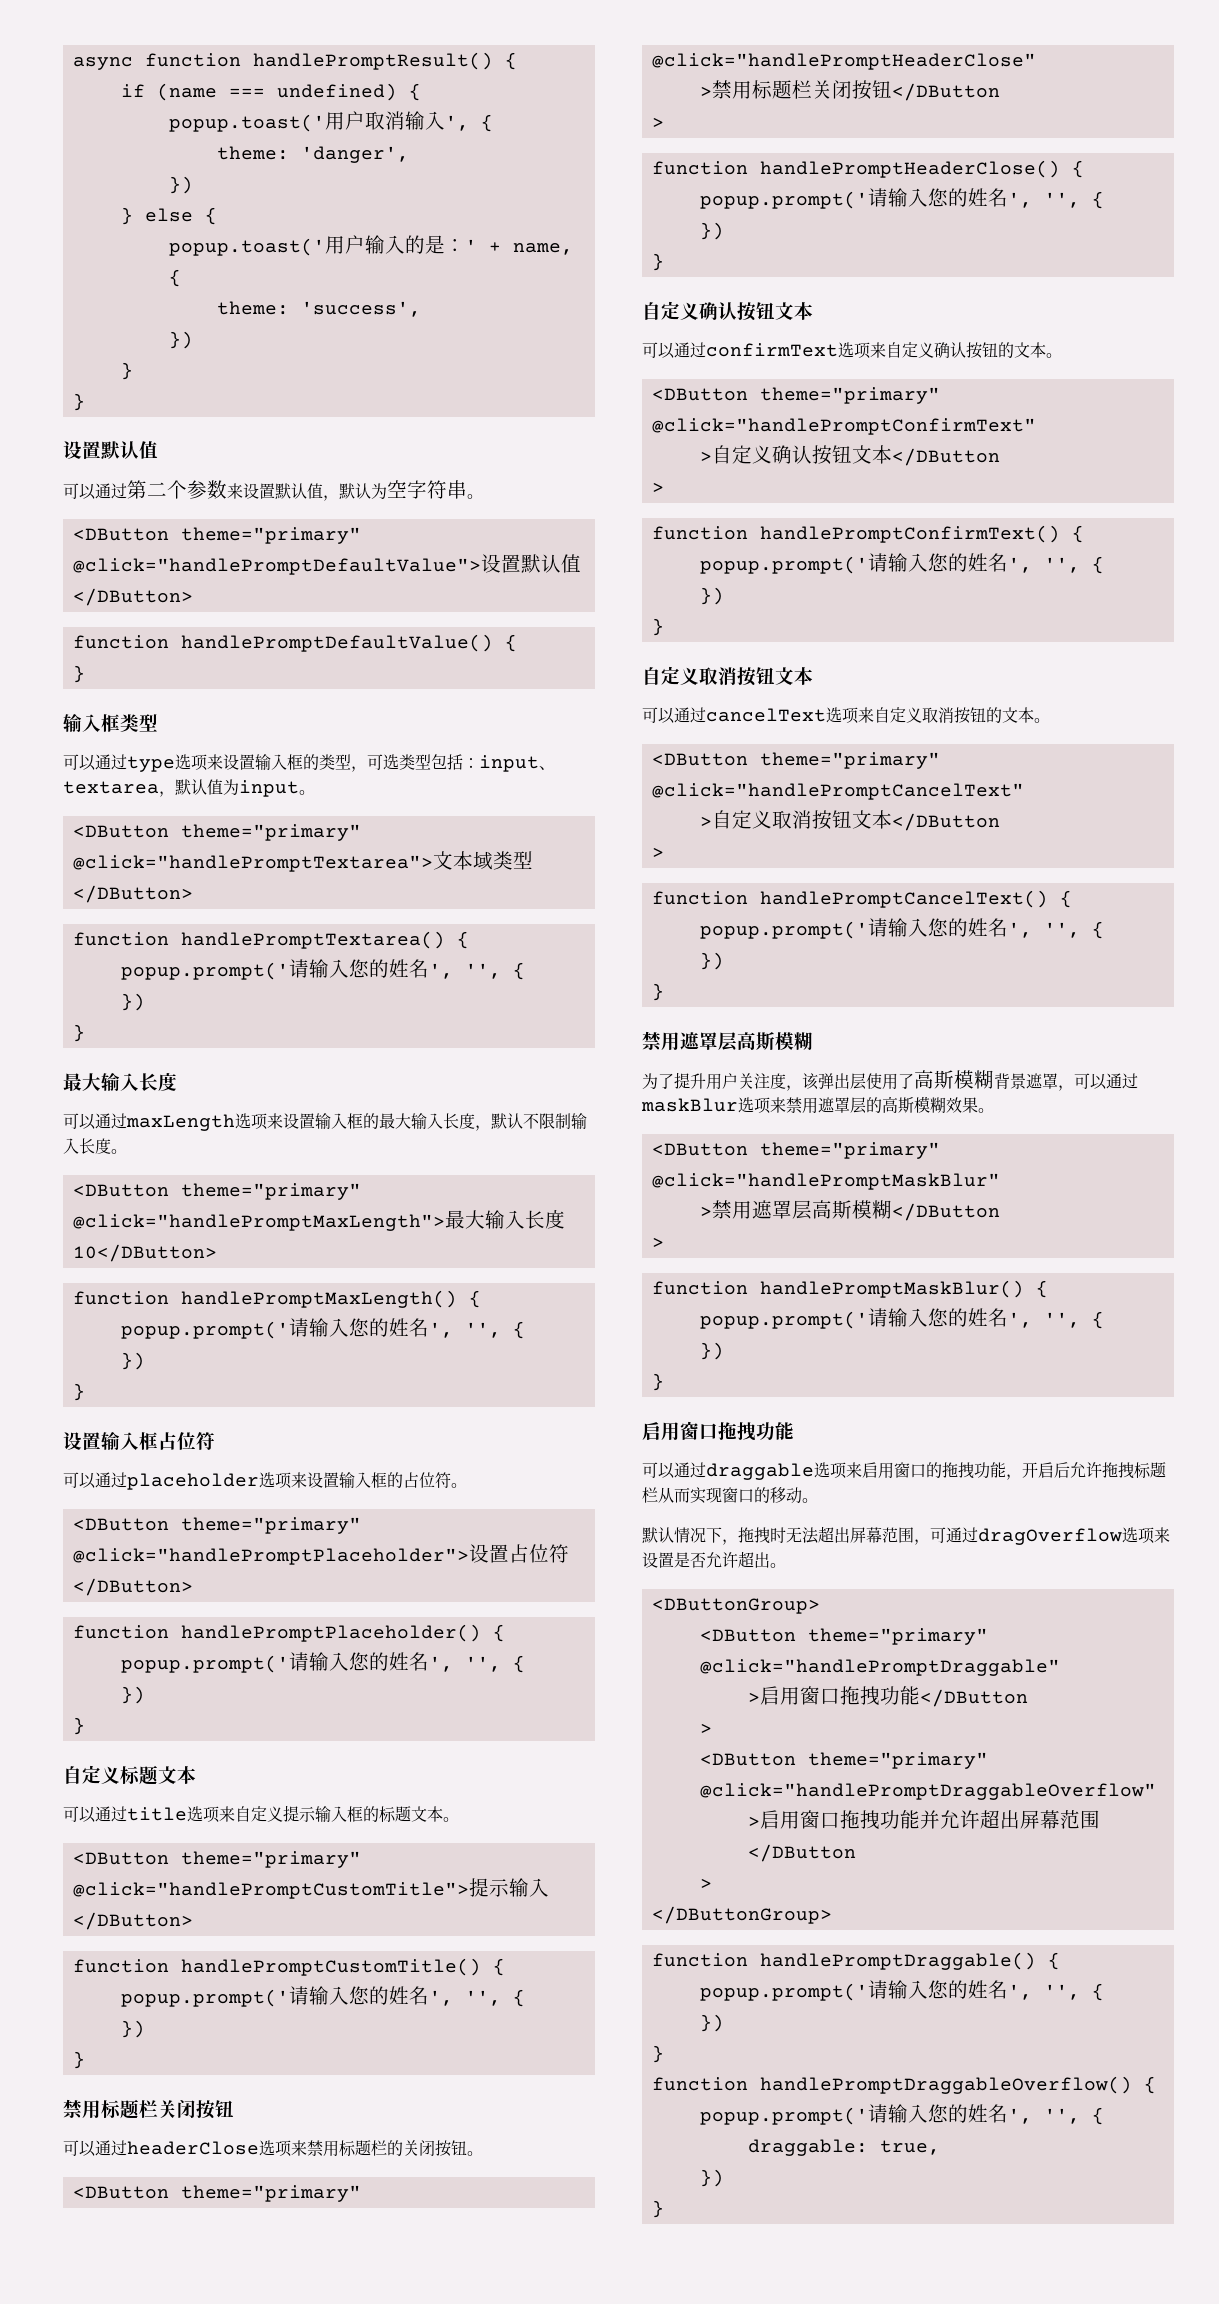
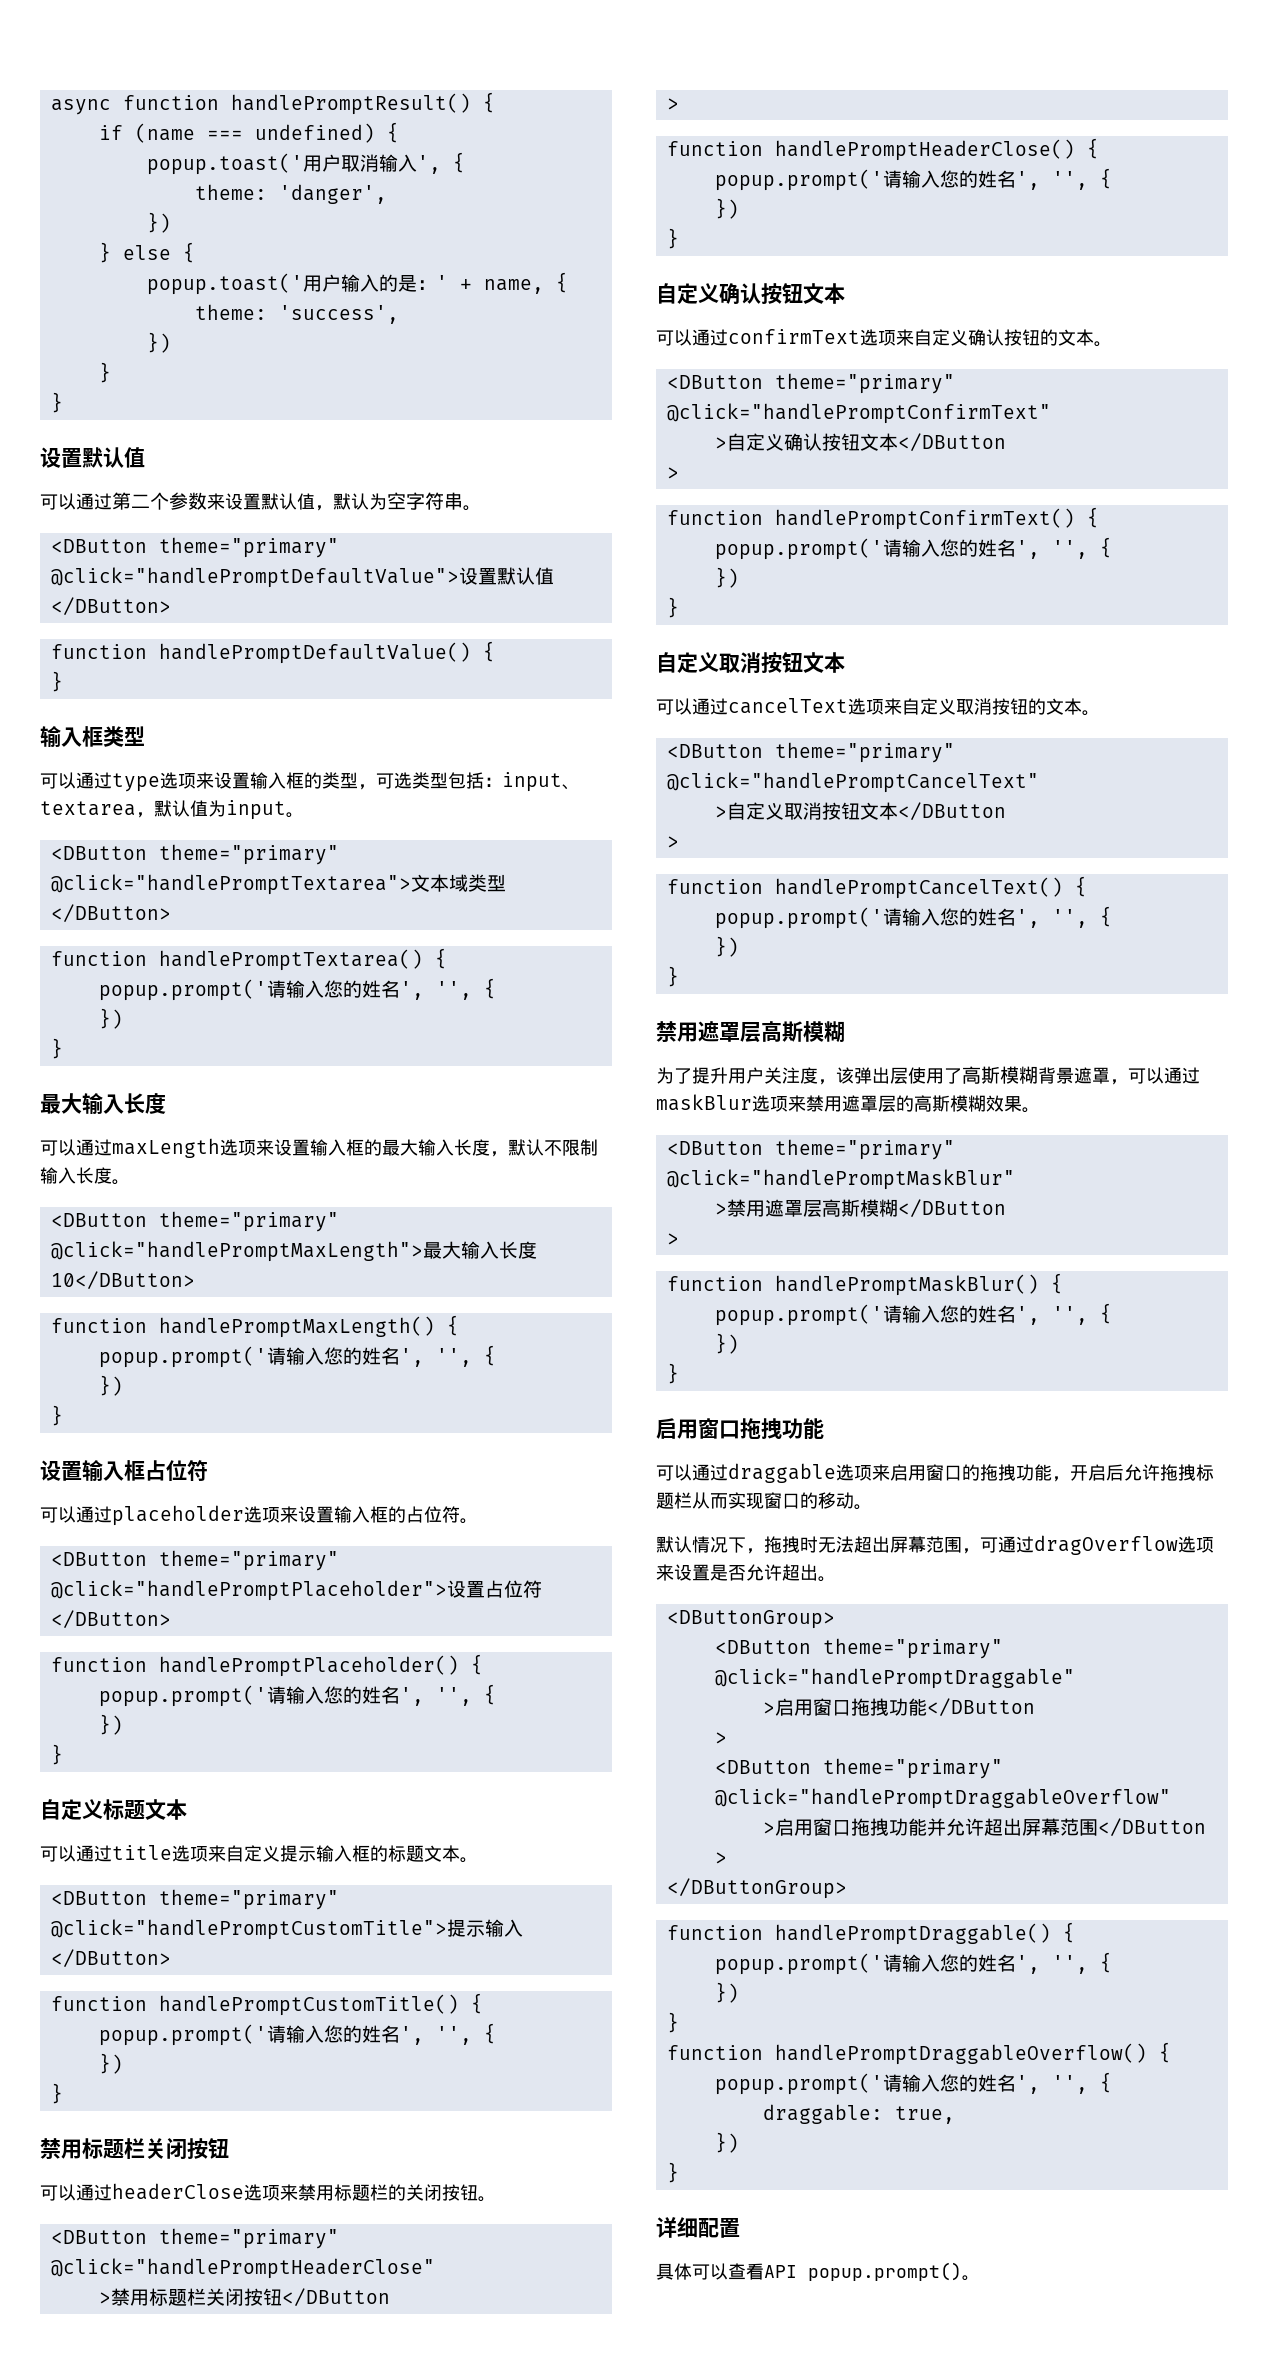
+ 详细配置
+ 具体可以查看API popup.prompt()。

